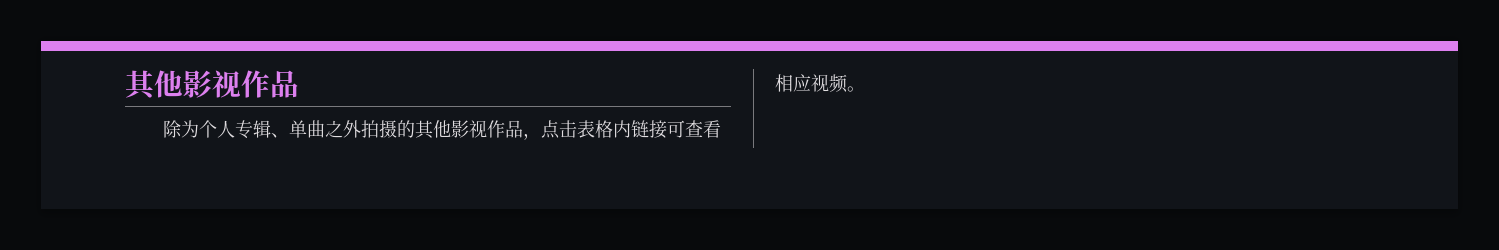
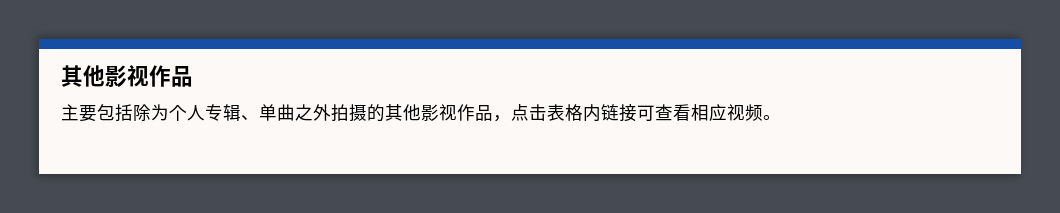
- 除为个人专辑、单曲之外拍摄的其他影视作品，点击表格内链接可查看相应视频。
+ 主要包括除为个人专辑、单曲之外拍摄的其他影视作品，点击表格内链接可查看相应视频。

